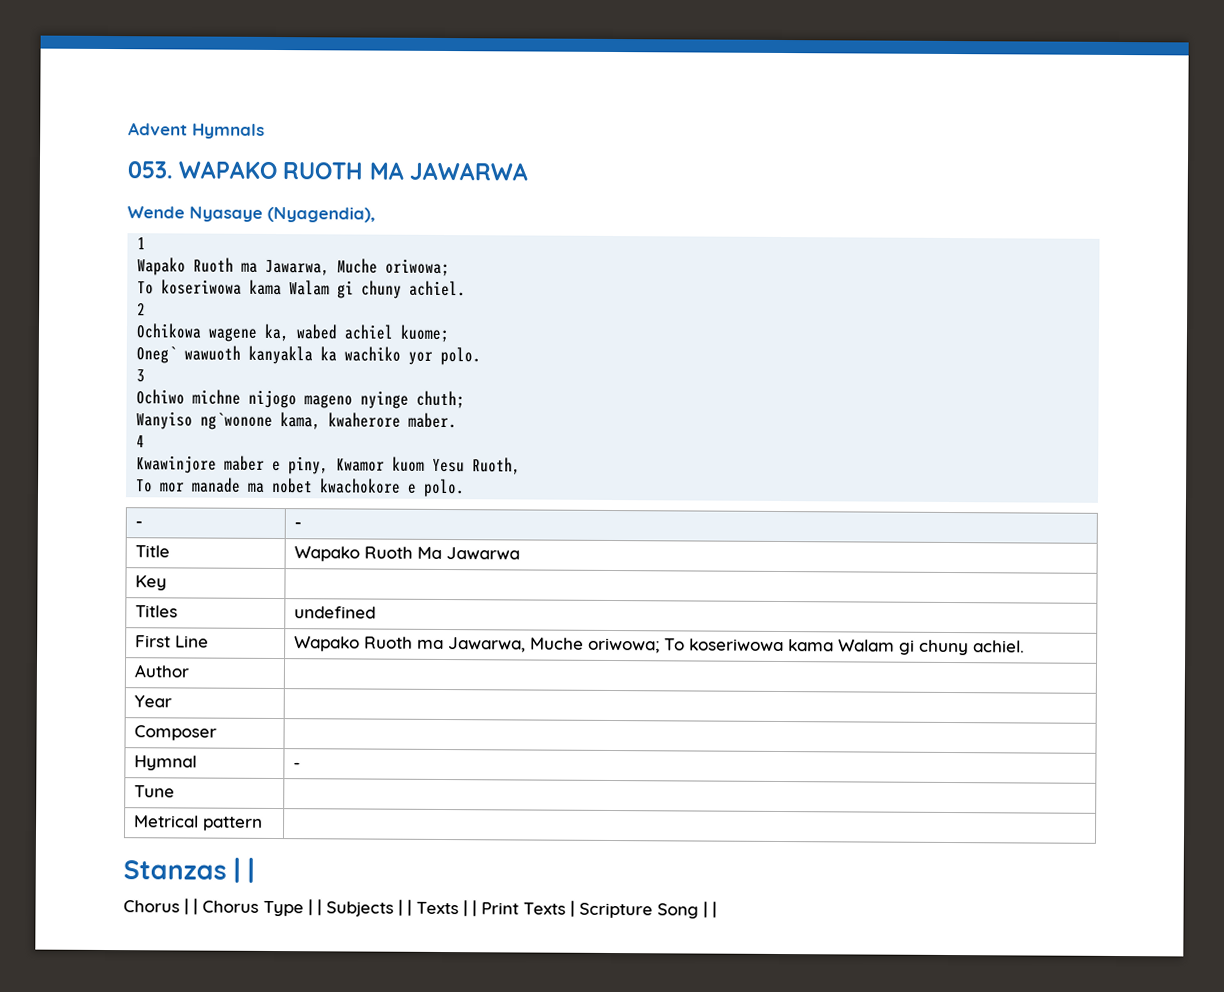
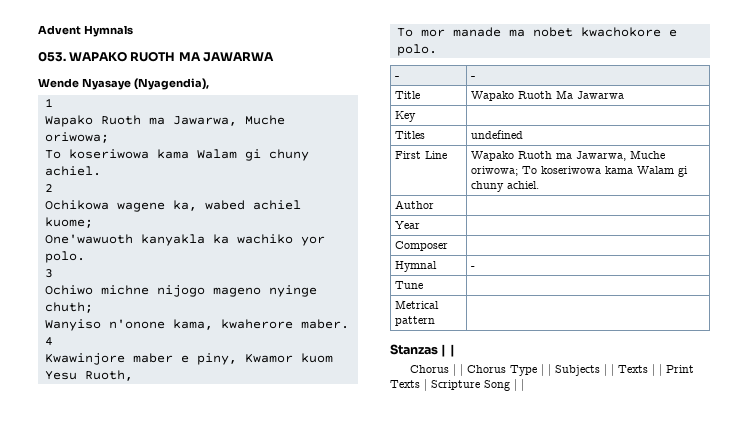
- Oneg` wawuoth kanyakla ka wachiko yor polo.
+ One'wawuoth kanyakla ka wachiko yor polo.
- Wanyiso ng`wonone kama, kwaherore maber.
+ Wanyiso n'onone kama, kwaherore maber.

